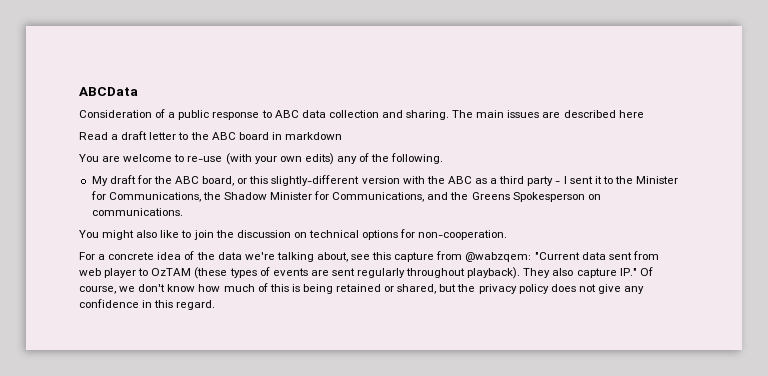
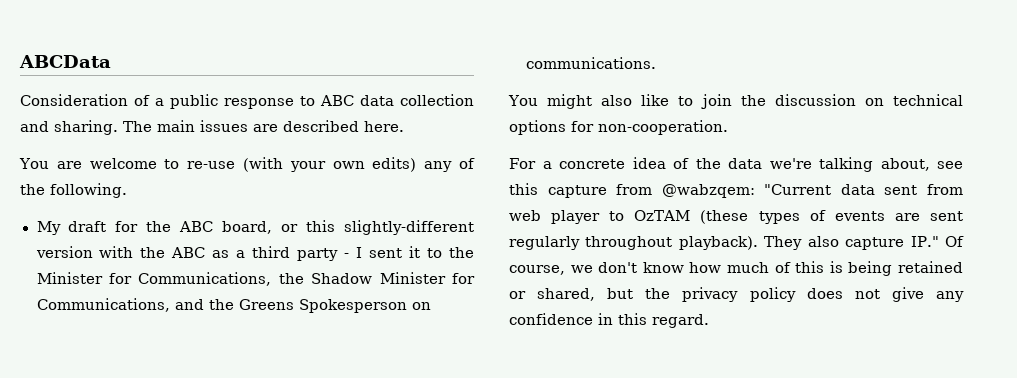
- The main issues are described here
- Read a draft letter to the ABC board in markdown
+ The main issues are described here.

